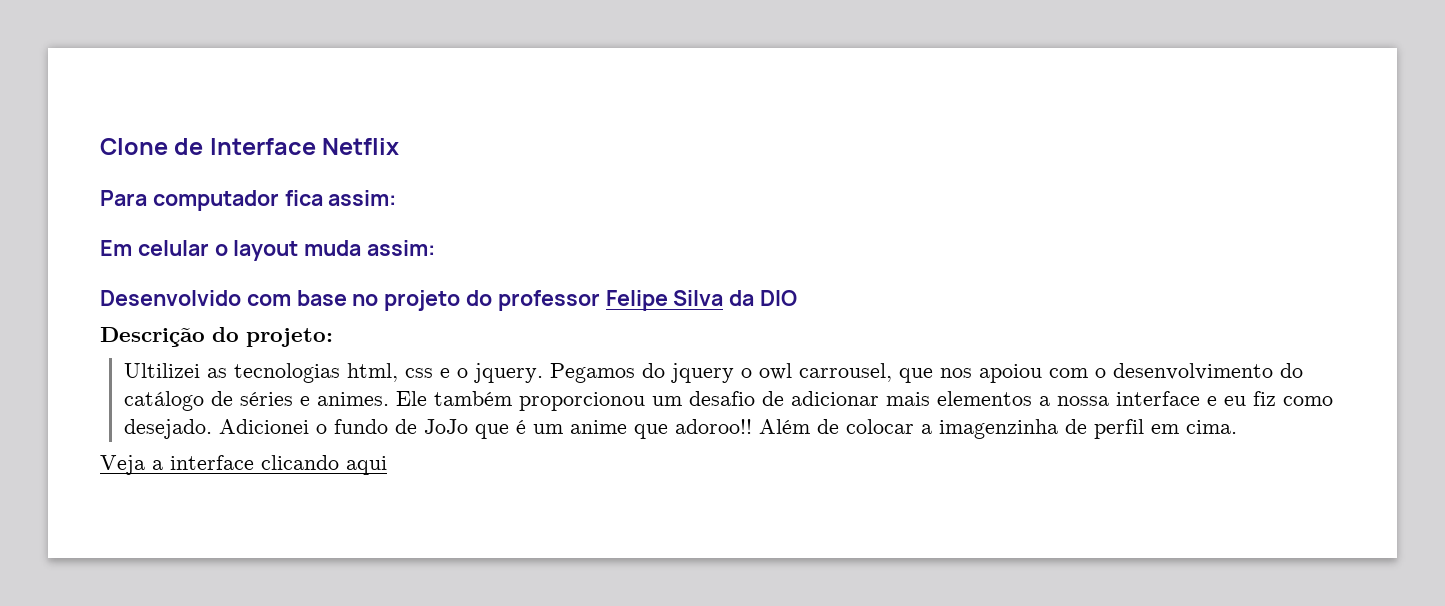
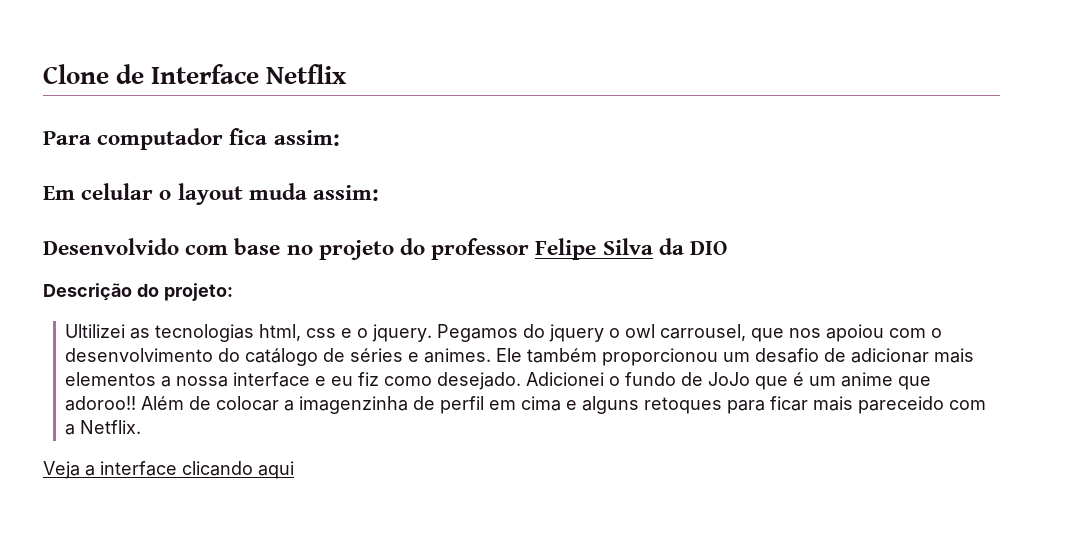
- Além de colocar a imagenzinha de perfil em cima.
+ Além de colocar a imagenzinha de perfil em cima e alguns retoques para ficar mais pareceido com a Netflix.

